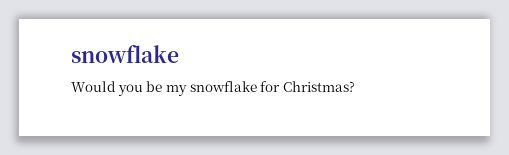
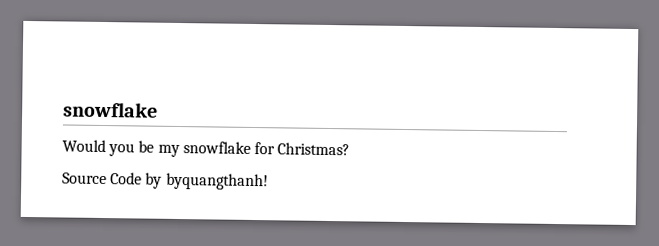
+ Source Code by byquangthanh!

